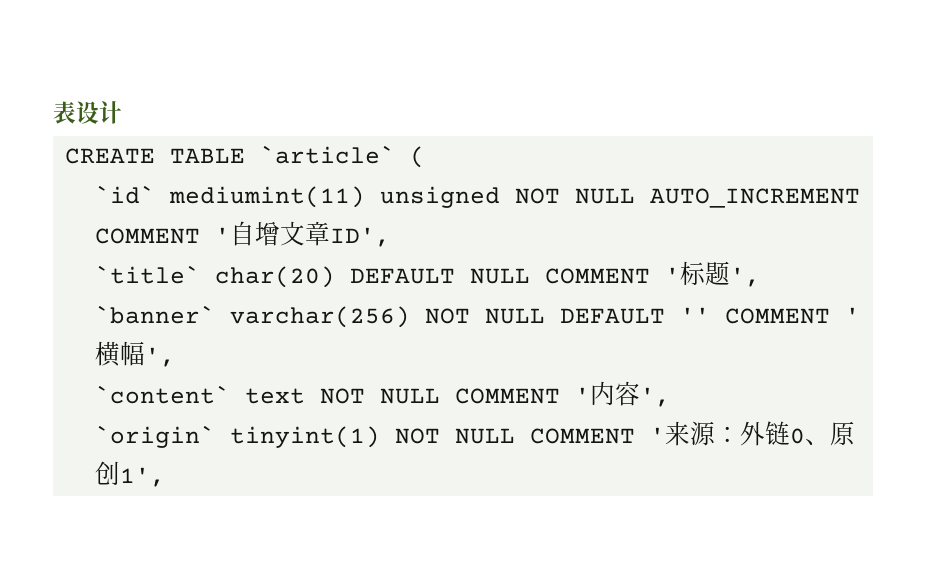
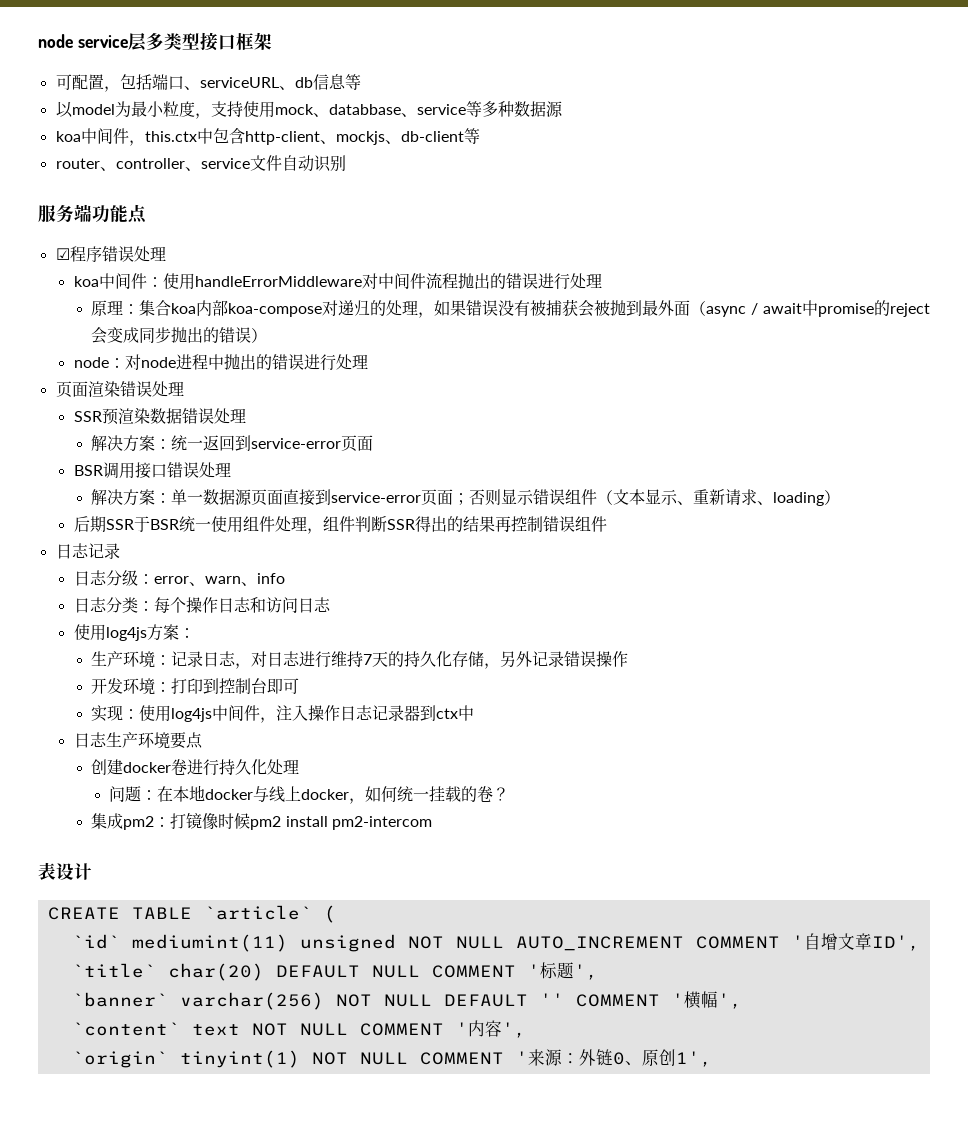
+ node service层多类型接口框架
+ 可配置，包括端口、serviceURL、db信息等
+ 以model为最小粒度，支持使用mock、databbase、service等多种数据源
+ koa中间件，this.ctx中包含http-client、mockjs、db-client等
+ router、controller、service文件自动识别
+ 服务端功能点
+ ☑程序错误处理
+ koa中间件：使用handleErrorMiddleware对中间件流程抛出的错误进行处理
+ 原理：集合koa内部koa-compose对递归的处理，如果错误没有被捕获会被抛到最外面（async / await中promise的reject会变成同步抛出的错误）
+ node：对node进程中抛出的错误进行处理
+ 页面渲染错误处理
+ SSR预渲染数据错误处理
+ 解决方案：统一返回到service-error页面
+ BSR调用接口错误处理
+ 解决方案：单一数据源页面直接到service-error页面；否则显示错误组件（文本显示、重新请求、loading）
+ 后期SSR于BSR统一使用组件处理，组件判断SSR得出的结果再控制错误组件
+ 日志记录
+ 日志分级：error、warn、info
+ 日志分类：每个操作日志和访问日志
+ 使用log4js方案：
+ 生产环境：记录日志，对日志进行维持7天的持久化存储，另外记录错误操作
+ 开发环境：打印到控制台即可
+ 实现：使用log4js中间件，注入操作日志记录器到ctx中
+ 日志生产环境要点
+ 创建docker卷进行持久化处理
+ 问题：在本地docker与线上docker，如何统一挂载的卷？
+ 集成pm2：打镜像时候pm2 install pm2-intercom

